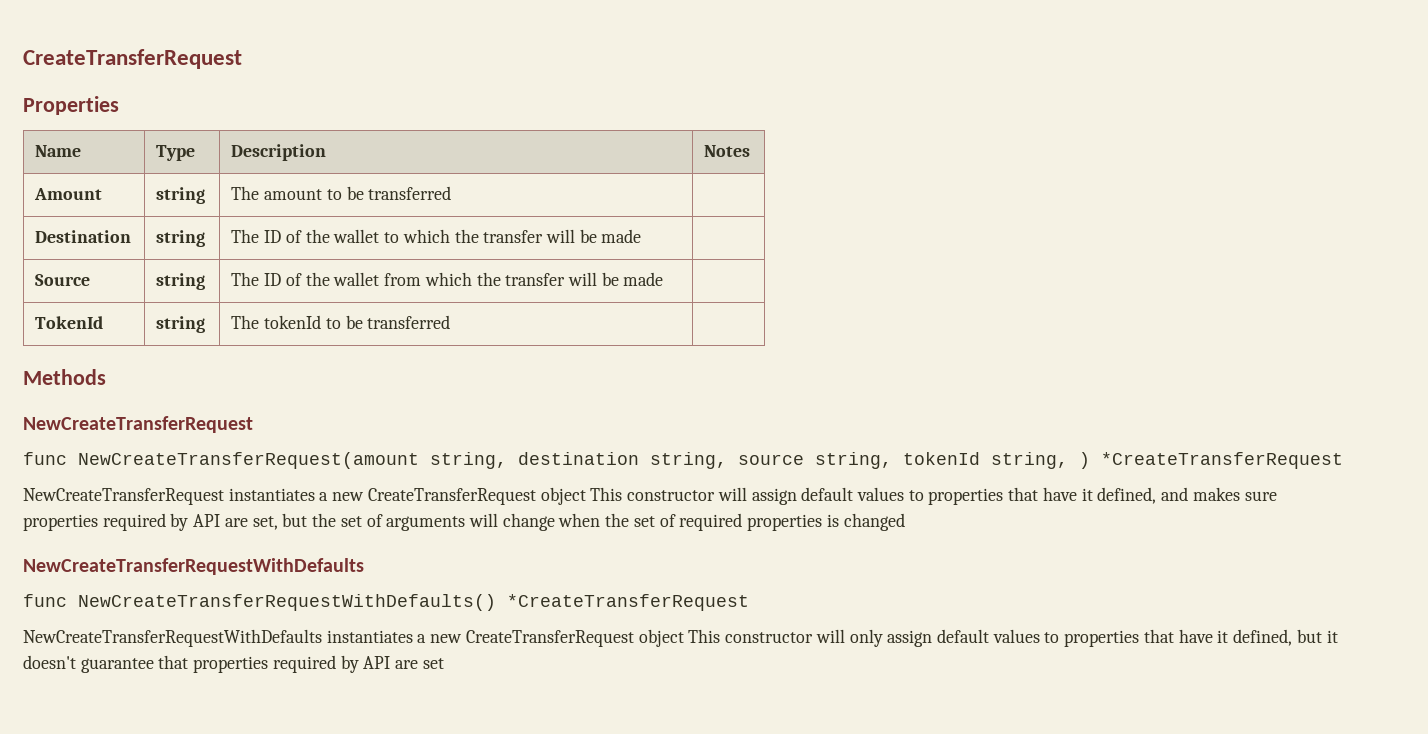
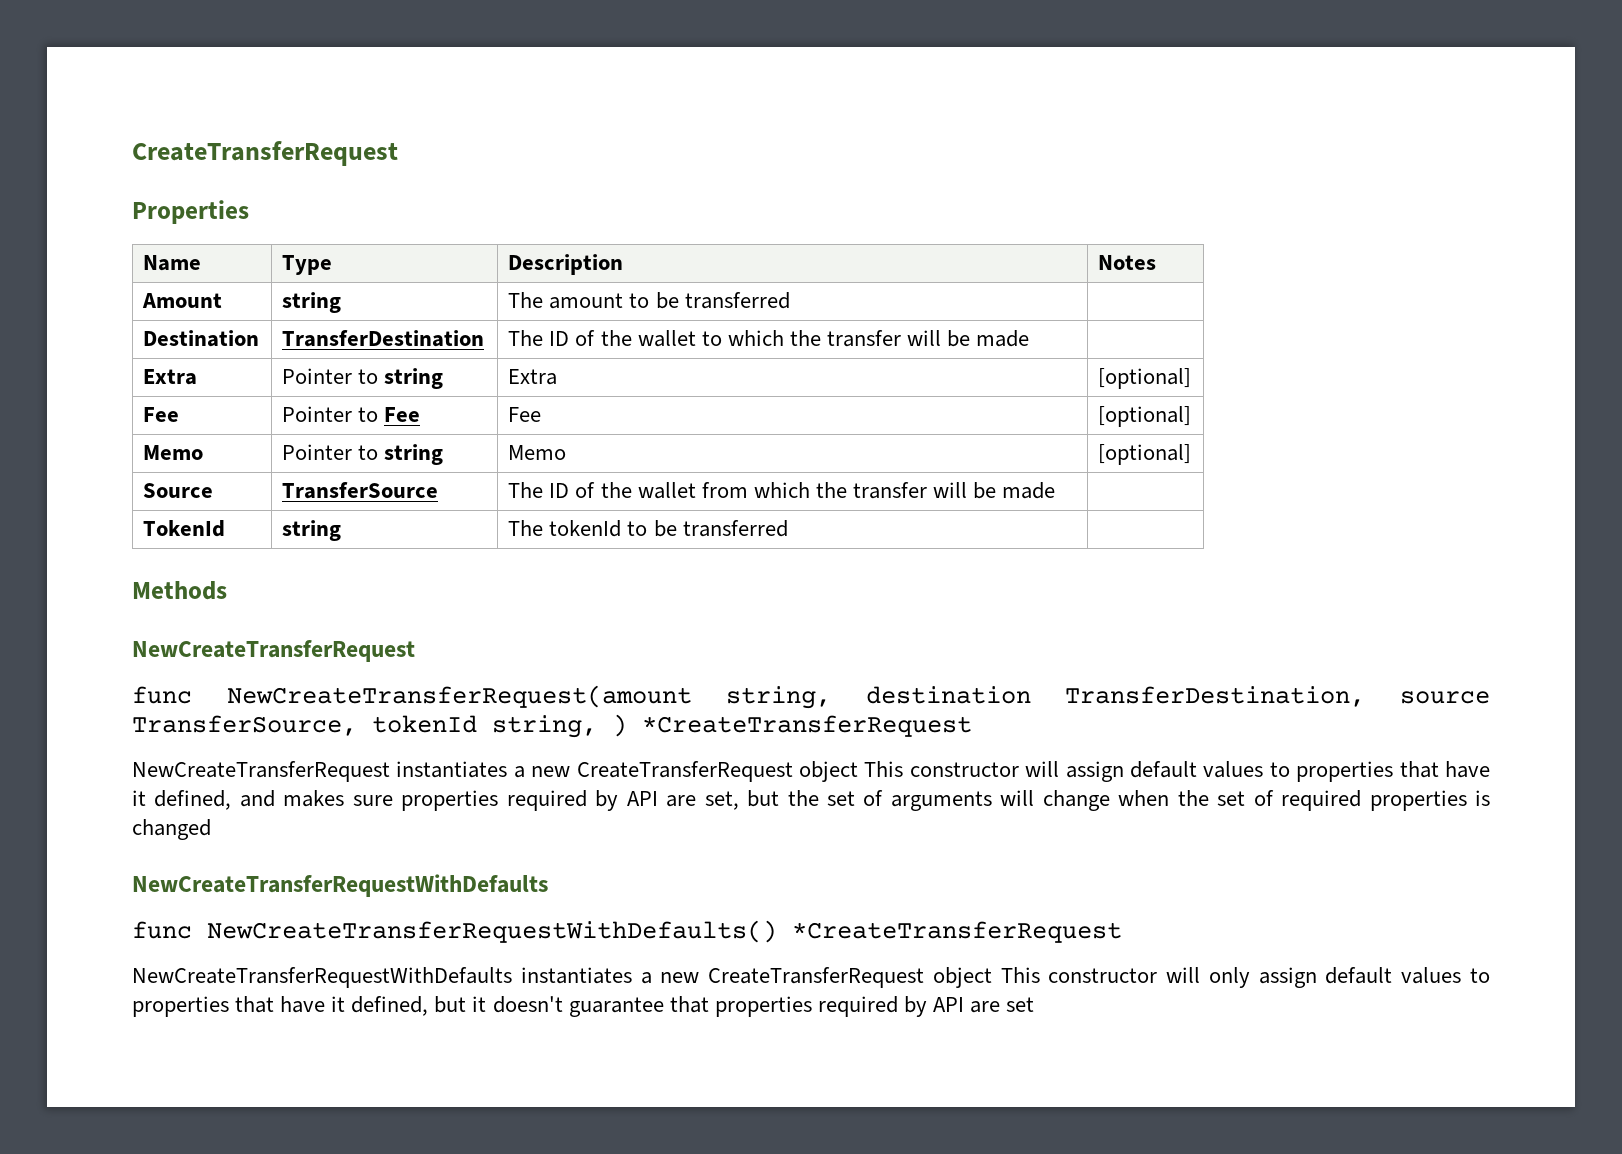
- Destination | string | The ID of the wallet to which the transfer will be made |
+ Destination | TransferDestination | The ID of the wallet to which the transfer will be made |
+ Extra | Pointer to string | Extra | [optional]
+ Fee | Pointer to Fee | Fee | [optional]
+ Memo | Pointer to string | Memo | [optional]
- Source | string | The ID of the wallet from which the transfer will be made |
+ Source | TransferSource | The ID of the wallet from which the transfer will be made |
- func NewCreateTransferRequest(amount string, destination string, source string, tokenId string, ) *CreateTransferRequest
+ func NewCreateTransferRequest(amount string, destination TransferDestination, source TransferSource, tokenId string, ) *CreateTransferRequest

